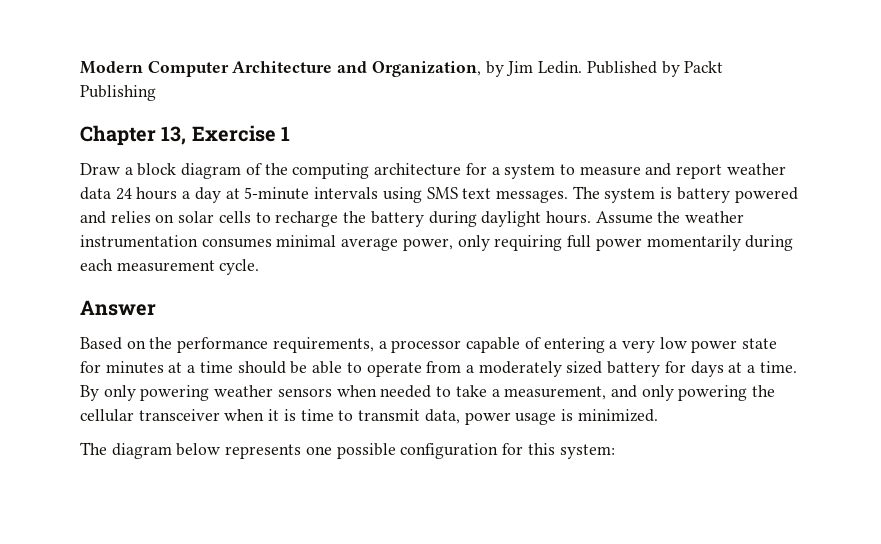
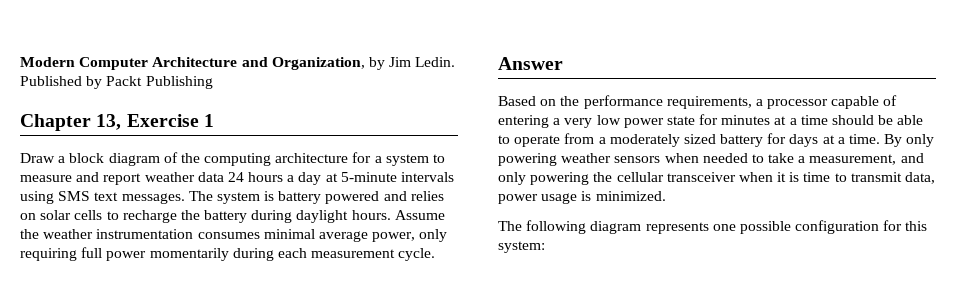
- The diagram below represents one possible configuration for this system:
+ The following diagram represents one possible configuration for this system:

